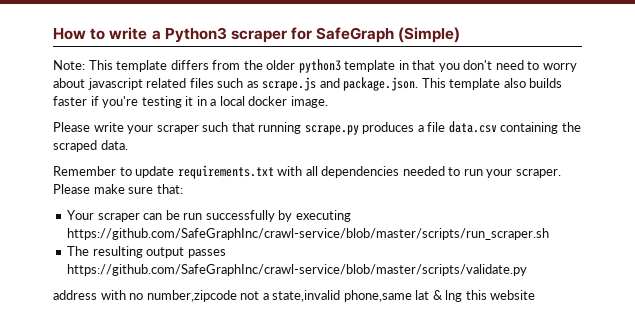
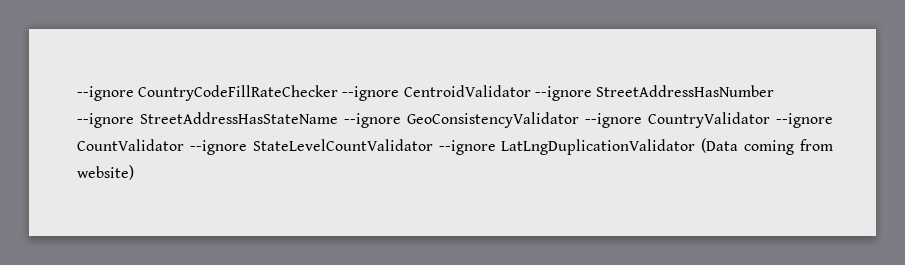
- How to write a Python3 scraper for SafeGraph (Simple)
- Note: This template differs from the older python3 template in that you don't need to worry about javascript related files such as scrape.js and package.json. This template also builds faster if you're testing it in a local docker image.
- Please write your scraper such that running scrape.py produces a file data.csv containing the scraped data.
- Remember to update requirements.txt with all dependencies needed to run your scraper. Please make sure that:
- Your scraper can be run successfully by executing https://github.com/SafeGraphInc/crawl-service/blob/master/scripts/run_scraper.sh
- The resulting output passes https://github.com/SafeGraphInc/crawl-service/blob/master/scripts/validate.py
- address with no number,zipcode not a state,invalid phone,same lat & lng this website
+ --ignore CountryCodeFillRateChecker --ignore CentroidValidator --ignore StreetAddressHasNumber --ignore StreetAddressHasStateName --ignore GeoConsistencyValidator --ignore CountryValidator --ignore CountValidator --ignore StateLevelCountValidator --ignore LatLngDuplicationValidator (Data coming from website)

